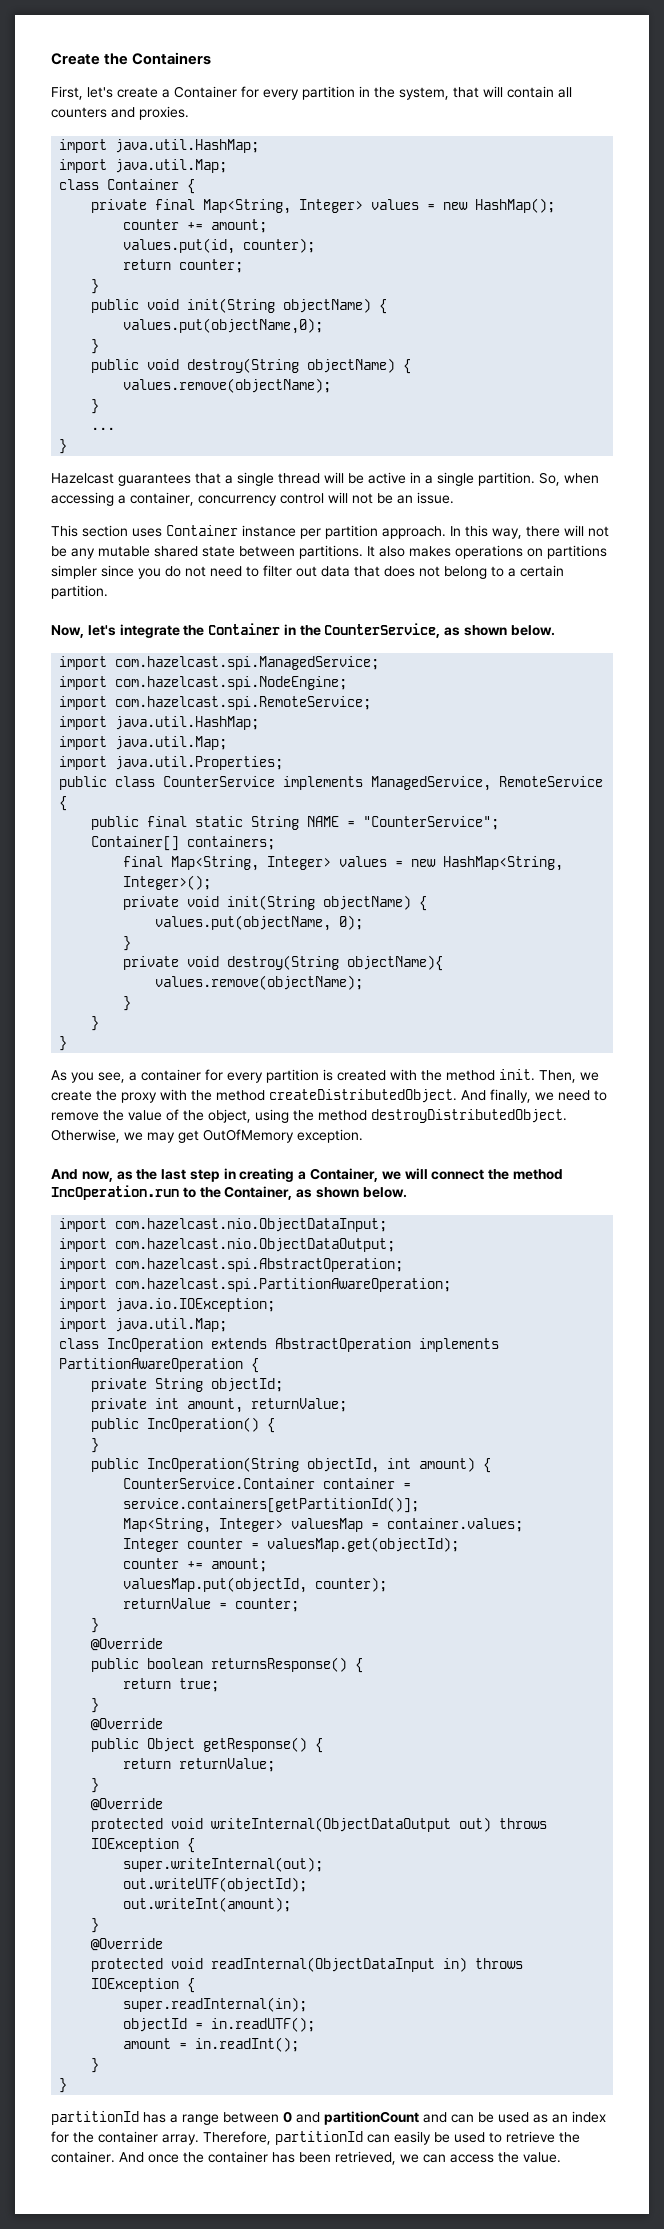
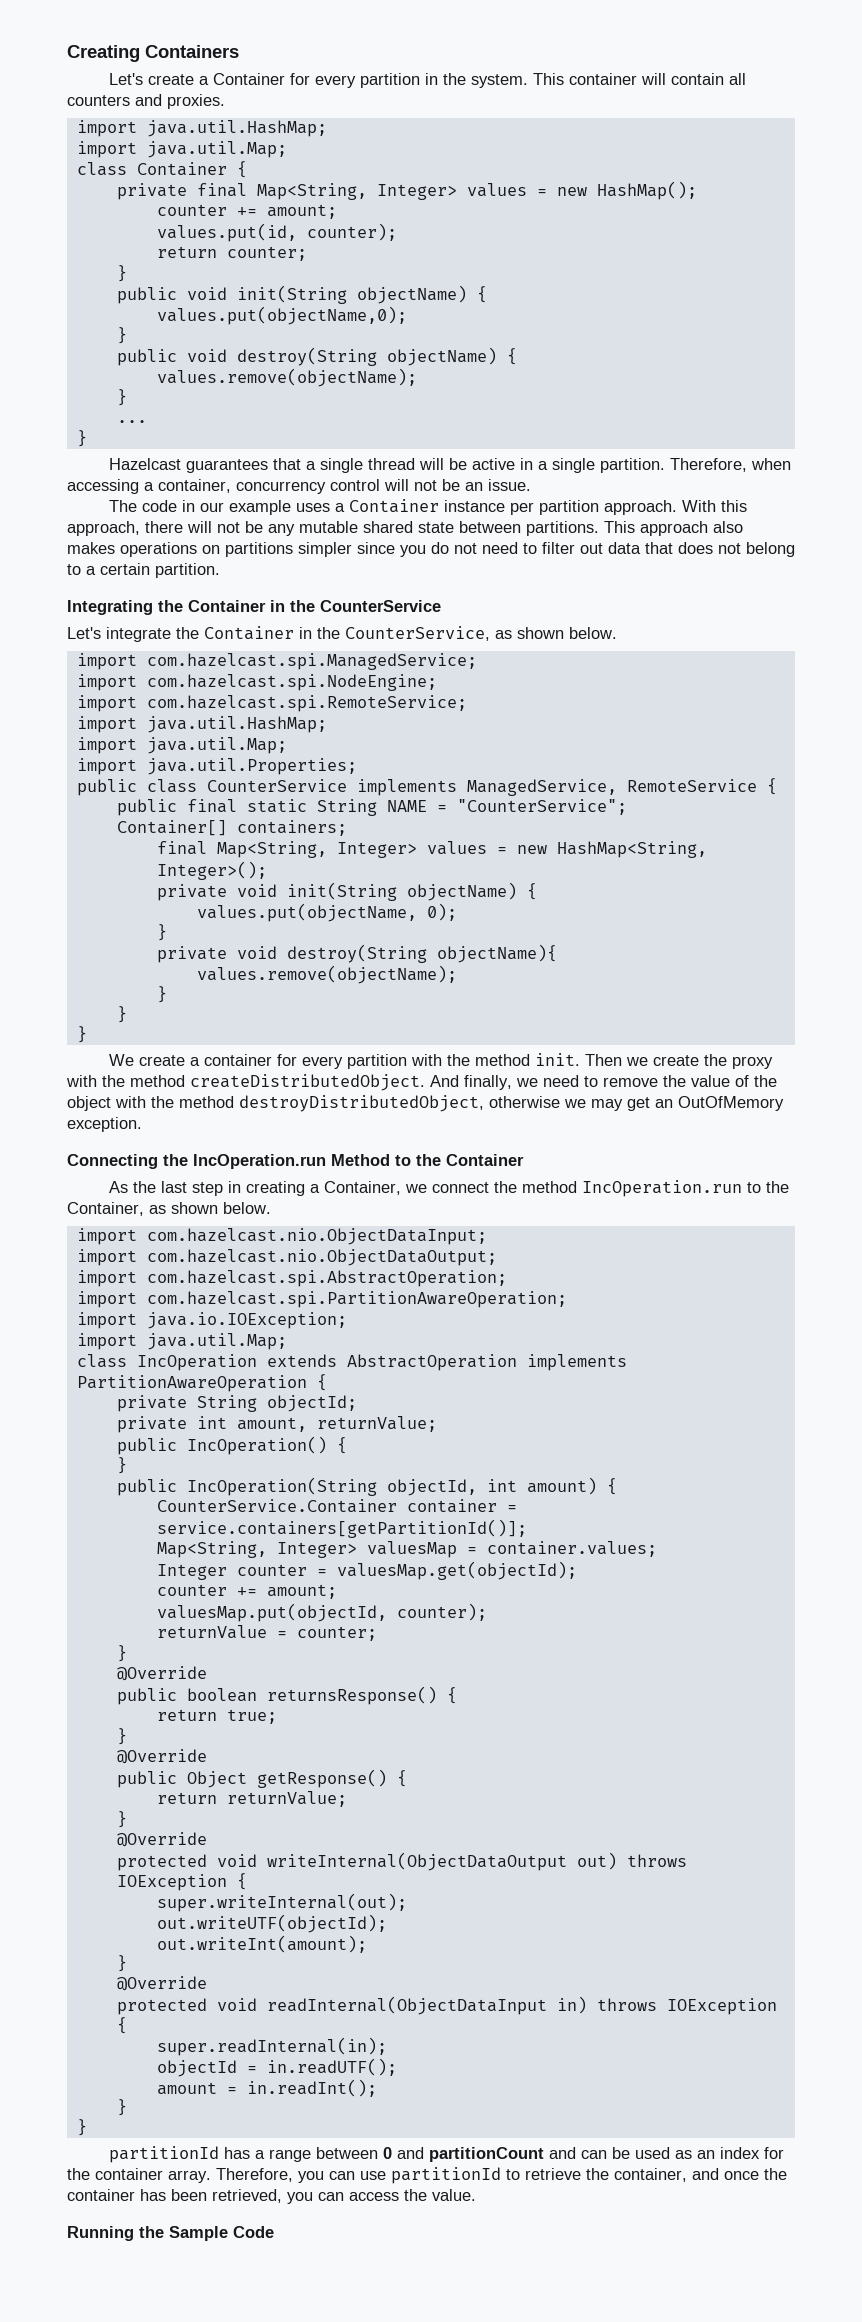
- Create the Containers
+ Creating Containers
- First, let's create a Container for every partition in the system, that will contain all counters and proxies.
+ Let's create a Container for every partition in the system. This container will contain all counters and proxies.
- So, when accessing a container, concurrency control will not be an issue.
+ Therefore, when accessing a container, concurrency control will not be an issue.
- This section uses Container instance per partition approach.
+ The code in our example uses a Container instance per partition approach.
- In this way, there will not be any mutable shared state between partitions.
+ With this approach, there will not be any mutable shared state between partitions.
- It also makes operations on partitions simpler since you do not need to filter out data that does not belong to a certain partition.
+ This approach also makes operations on partitions simpler since you do not need to filter out data that does not belong to a certain partition.
- Now, let's integrate the Container in the CounterService, as shown below.
+ Integrating the Container in the CounterService
+ Let's integrate the Container in the CounterService, as shown below.
- As you see, a container for every partition is created with the method init.
+ We create a container for every partition with the method init.
- Then, we create the proxy with the method createDistributedObject.
+ Then we create the proxy with the method createDistributedObject.
- And finally, we need to remove the value of the object, using the method destroyDistributedObject. Otherwise, we may get OutOfMemory exception.
+ And finally, we need to remove the value of the object with the method destroyDistributedObject, otherwise we may get an OutOfMemory exception.
- And now, as the last step in creating a Container, we will connect the method IncOperation.run to the Container, as shown below.
+ Connecting the IncOperation.run Method to the Container
+ As the last step in creating a Container, we connect the method IncOperation.run to the Container, as shown below.
- Therefore, partitionId can easily be used to retrieve the container. And once the container has been retrieved, we can access the value.
+ Therefore, you can use partitionId to retrieve the container, and once the container has been retrieved, you can access the value.
+ Running the Sample Code

